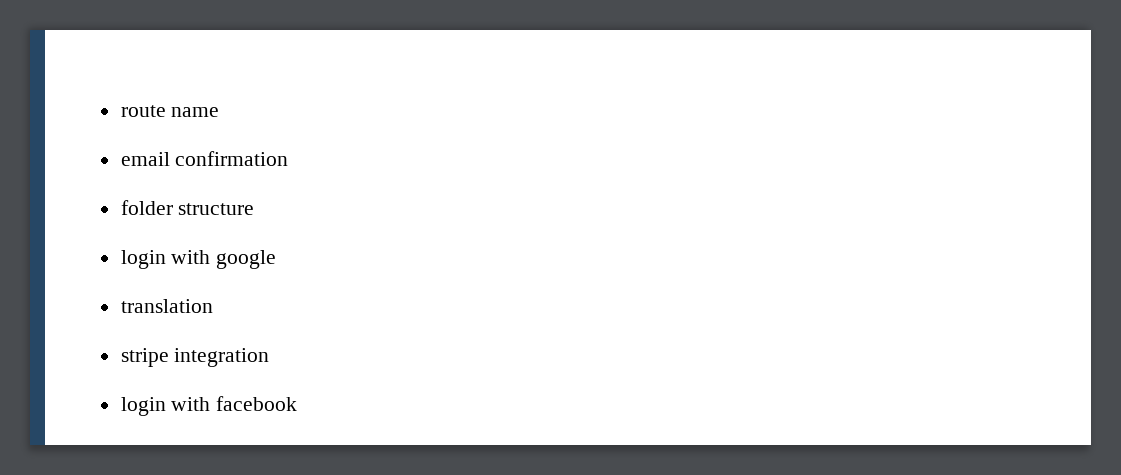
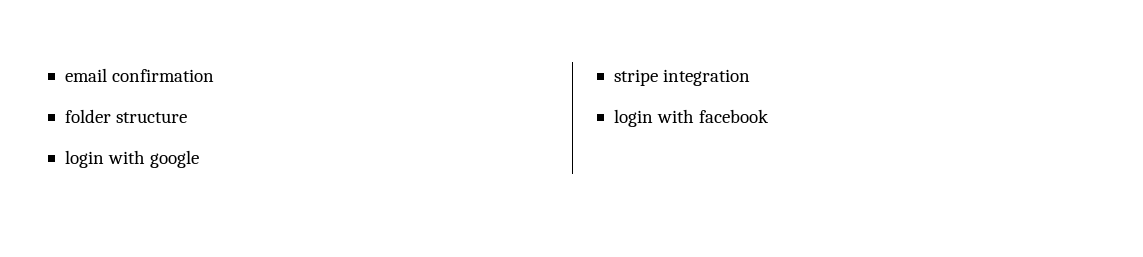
- route name
- translation

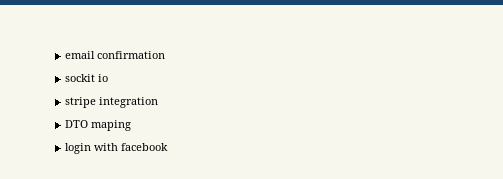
- folder structure
- login with google
+ sockit io
+ DTO maping

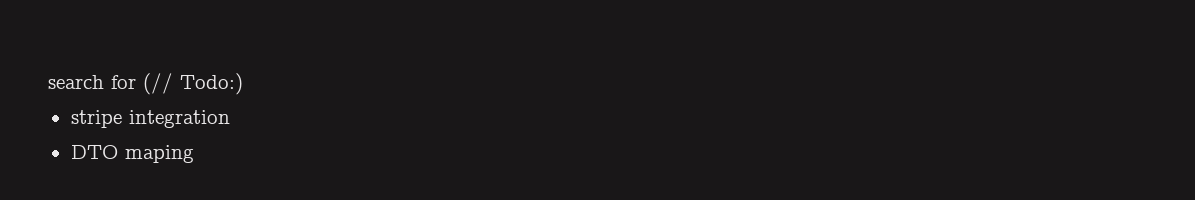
- email confirmation
- sockit io
+ search for (// Todo:)
- login with facebook

